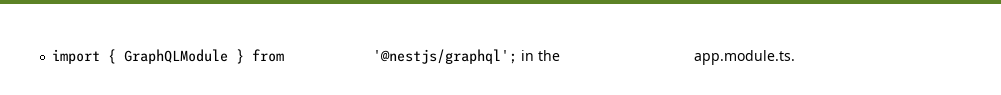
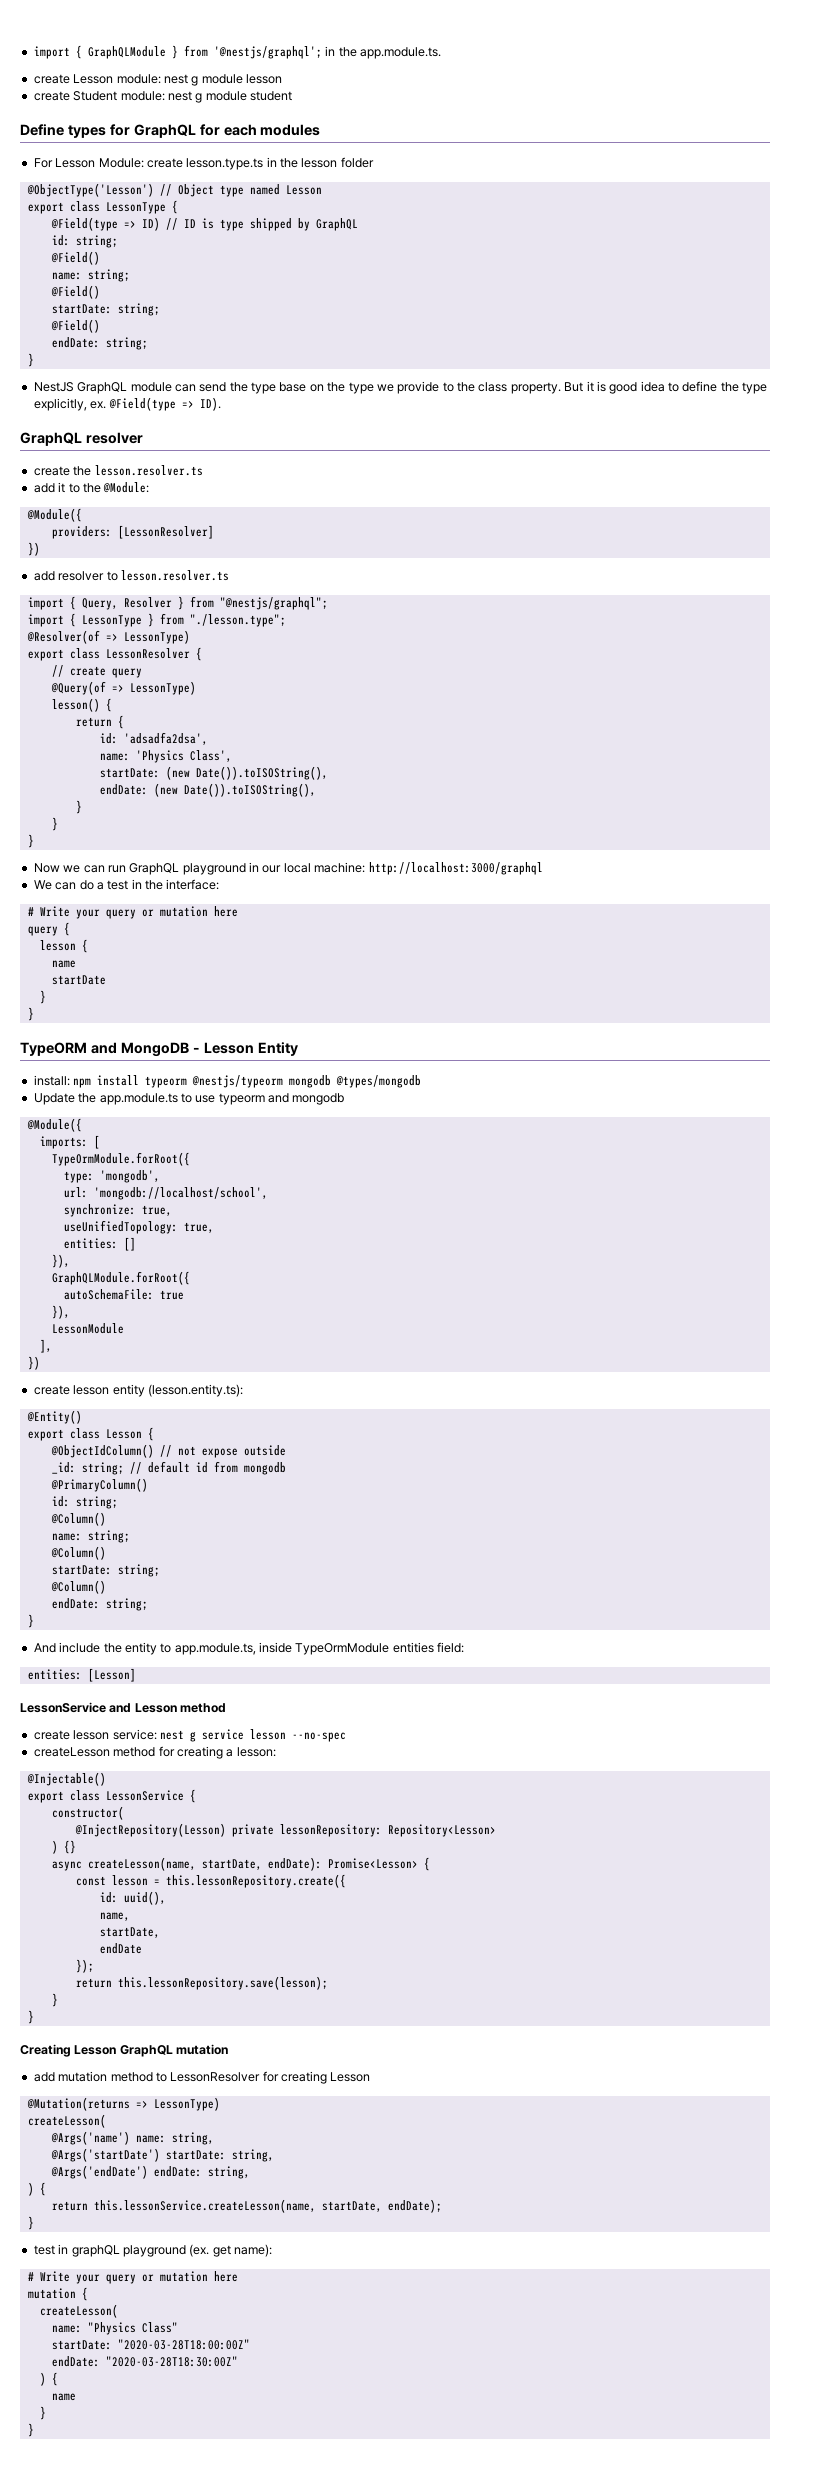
+ create Lesson module: nest g module lesson
+ create Student module: nest g module student
+ Define types for GraphQL for each modules
+ For Lesson Module: create lesson.type.ts in the lesson folder
+ @ObjectType('Lesson') // Object type named Lesson
+ export class LessonType {
+ @Field(type => ID) // ID is type shipped by GraphQL
+ id: string;
+ @Field()
+ name: string;
+ @Field()
+ startDate: string;
+ @Field()
+ endDate: string;
+ }
+ NestJS GraphQL module can send the type base on the type we provide to the class property. But it is good idea to define the type explicitly, ex. @Field(type => ID).
+ GraphQL resolver
+ create the lesson.resolver.ts
+ add it to the @Module:
+ @Module({
+ providers: [LessonResolver]
+ })
+ add resolver to lesson.resolver.ts
+ import { Query, Resolver } from "@nestjs/graphql";
+ import { LessonType } from "./lesson.type";
+ @Resolver(of => LessonType)
+ export class LessonResolver {
+ // create query
+ @Query(of => LessonType)
+ lesson() {
+ return {
+ id: 'adsadfa2dsa',
+ name: 'Physics Class',
+ startDate: (new Date()).toISOString(),
+ endDate: (new Date()).toISOString(),
+ }
+ }
+ }
+ Now we can run GraphQL playground in our local machine: http://localhost:3000/graphql
+ We can do a test in the interface:
+ # Write your query or mutation here
+ query {
+ lesson {
+ name
+ startDate
+ }
+ }
+ TypeORM and MongoDB - Lesson Entity
+ install: npm install typeorm @nestjs/typeorm mongodb @types/mongodb
+ Update the app.module.ts to use typeorm and mongodb
+ @Module({
+ imports: [
+ TypeOrmModule.forRoot({
+ type: 'mongodb',
+ url: 'mongodb://localhost/school',
+ synchronize: true,
+ useUnifiedTopology: true,
+ entities: []
+ }),
+ GraphQLModule.forRoot({
+ autoSchemaFile: true
+ }),
+ LessonModule
+ ],
+ })
+ create lesson entity (lesson.entity.ts):
+ @Entity()
+ export class Lesson {
+ @ObjectIdColumn() // not expose outside
+ _id: string; // default id from mongodb
+ @PrimaryColumn()
+ id: string;
+ @Column()
+ name: string;
+ @Column()
+ startDate: string;
+ @Column()
+ endDate: string;
+ }
+ And include the entity to app.module.ts, inside TypeOrmModule entities field:
+ entities: [Lesson]
+ LessonService and Lesson method
+ create lesson service: nest g service lesson --no-spec
+ createLesson method for creating a lesson:
+ @Injectable()
+ export class LessonService {
+ constructor(
+ @InjectRepository(Lesson) private lessonRepository: Repository<Lesson>
+ ) {}
+ async createLesson(name, startDate, endDate): Promise<Lesson> {
+ const lesson = this.lessonRepository.create({
+ id: uuid(),
+ name,
+ startDate,
+ endDate
+ });
+ return this.lessonRepository.save(lesson);
+ }
+ }
+ Creating Lesson GraphQL mutation
+ add mutation method to LessonResolver for creating Lesson
+ @Mutation(returns => LessonType)
+ createLesson(
+ @Args('name') name: string,
+ @Args('startDate') startDate: string,
+ @Args('endDate') endDate: string,
+ ) {
+ return this.lessonService.createLesson(name, startDate, endDate);
+ }
+ test in graphQL playground (ex. get name):
+ # Write your query or mutation here
+ mutation {
+ createLesson(
+ name: "Physics Class"
+ startDate: "2020-03-28T18:00:00Z"
+ endDate: "2020-03-28T18:30:00Z"
+ ) {
+ name
+ }
+ }

